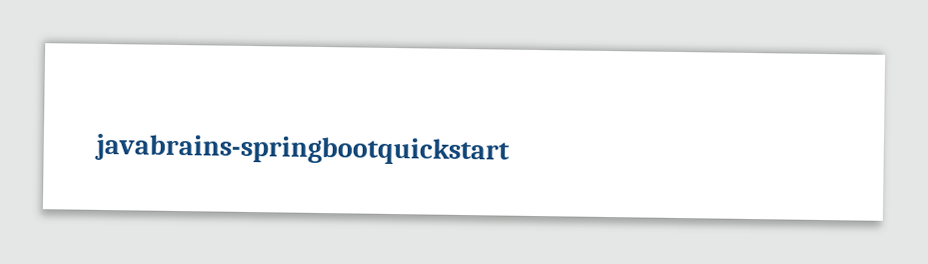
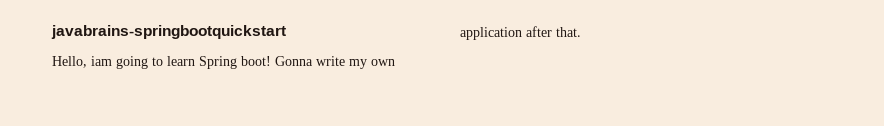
+ Hello, iam going to learn Spring boot! Gonna write my own application after that.

